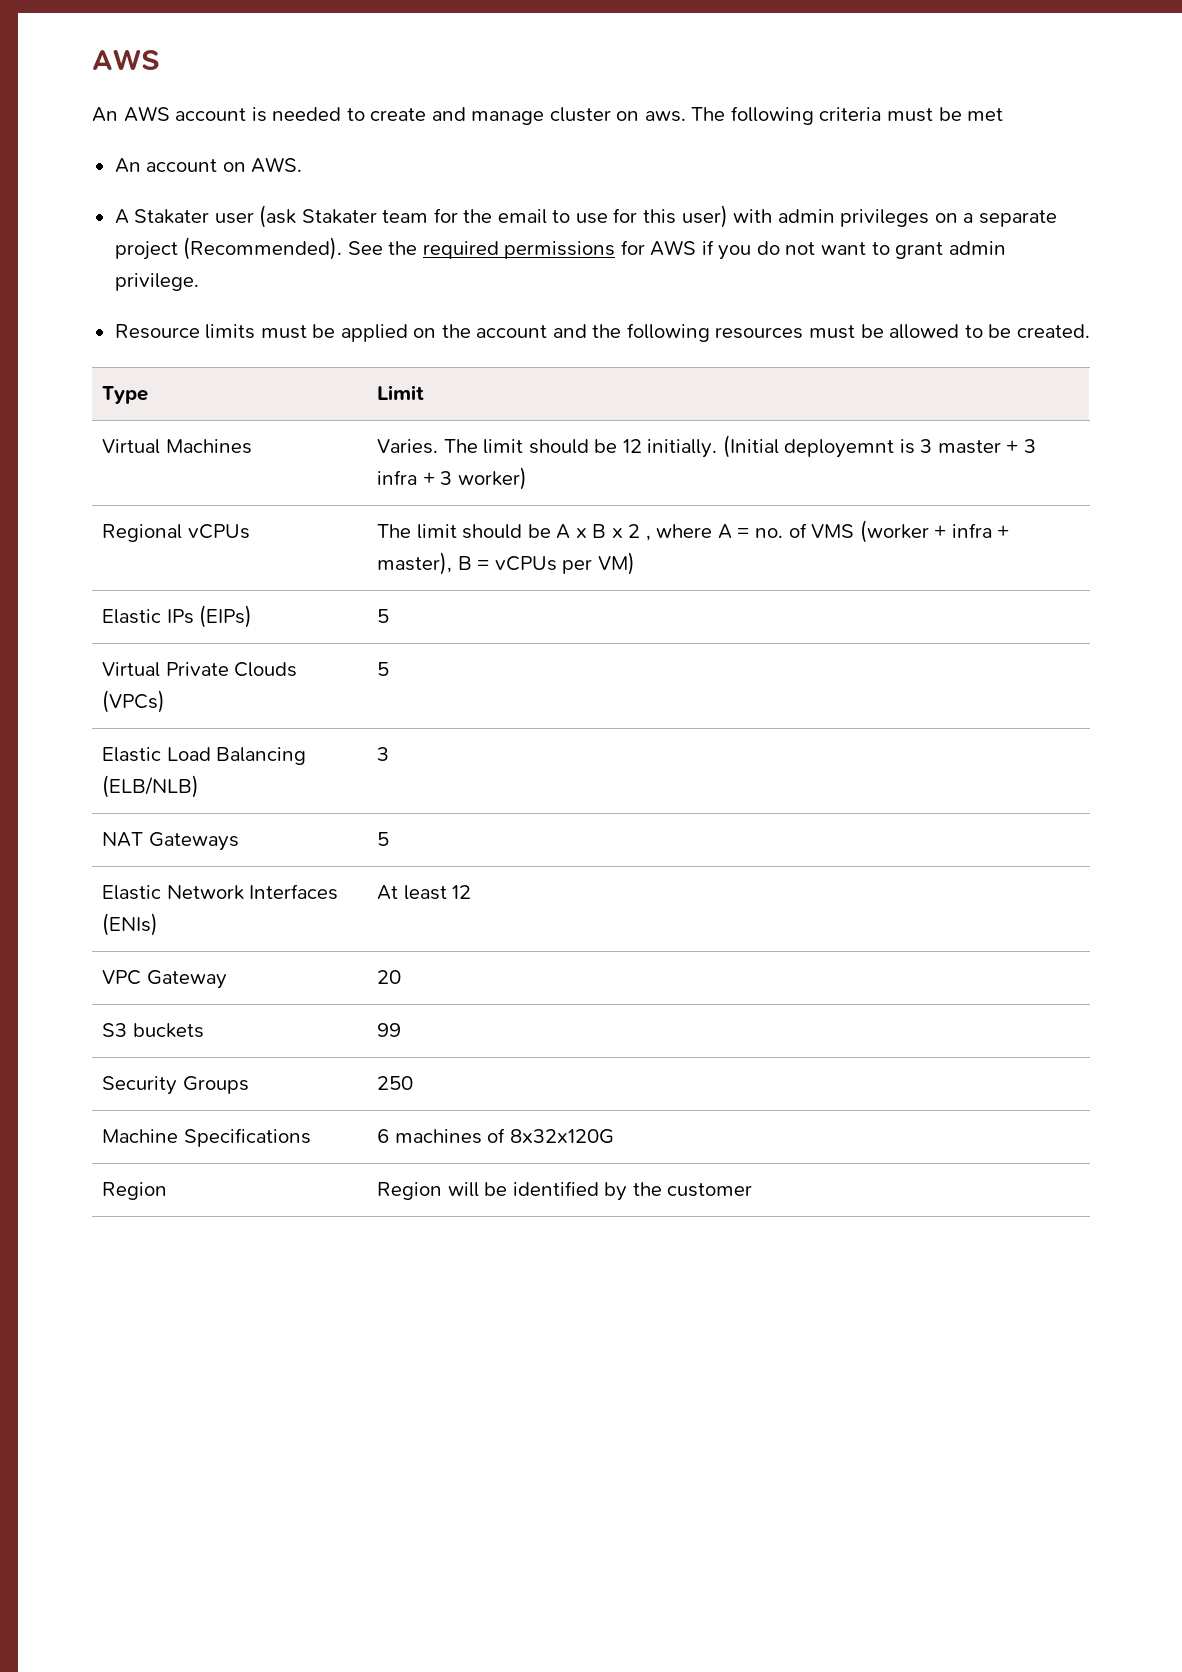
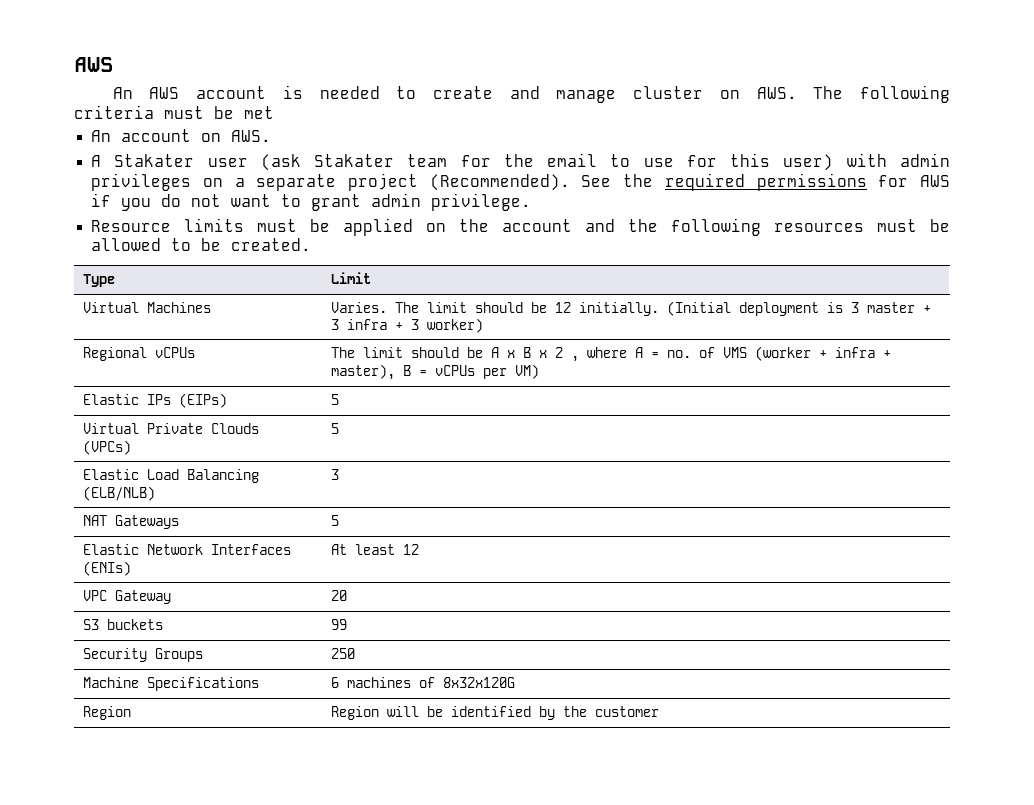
- An AWS account is needed to create and manage cluster on aws. The following criteria must be met
+ An AWS account is needed to create and manage cluster on AWS. The following criteria must be met
- Virtual Machines | Varies. The limit should be 12 initially. (Initial deployemnt is 3 master + 3 infra + 3 worker)
+ Virtual Machines | Varies. The limit should be 12 initially. (Initial deployment is 3 master + 3 infra + 3 worker)

